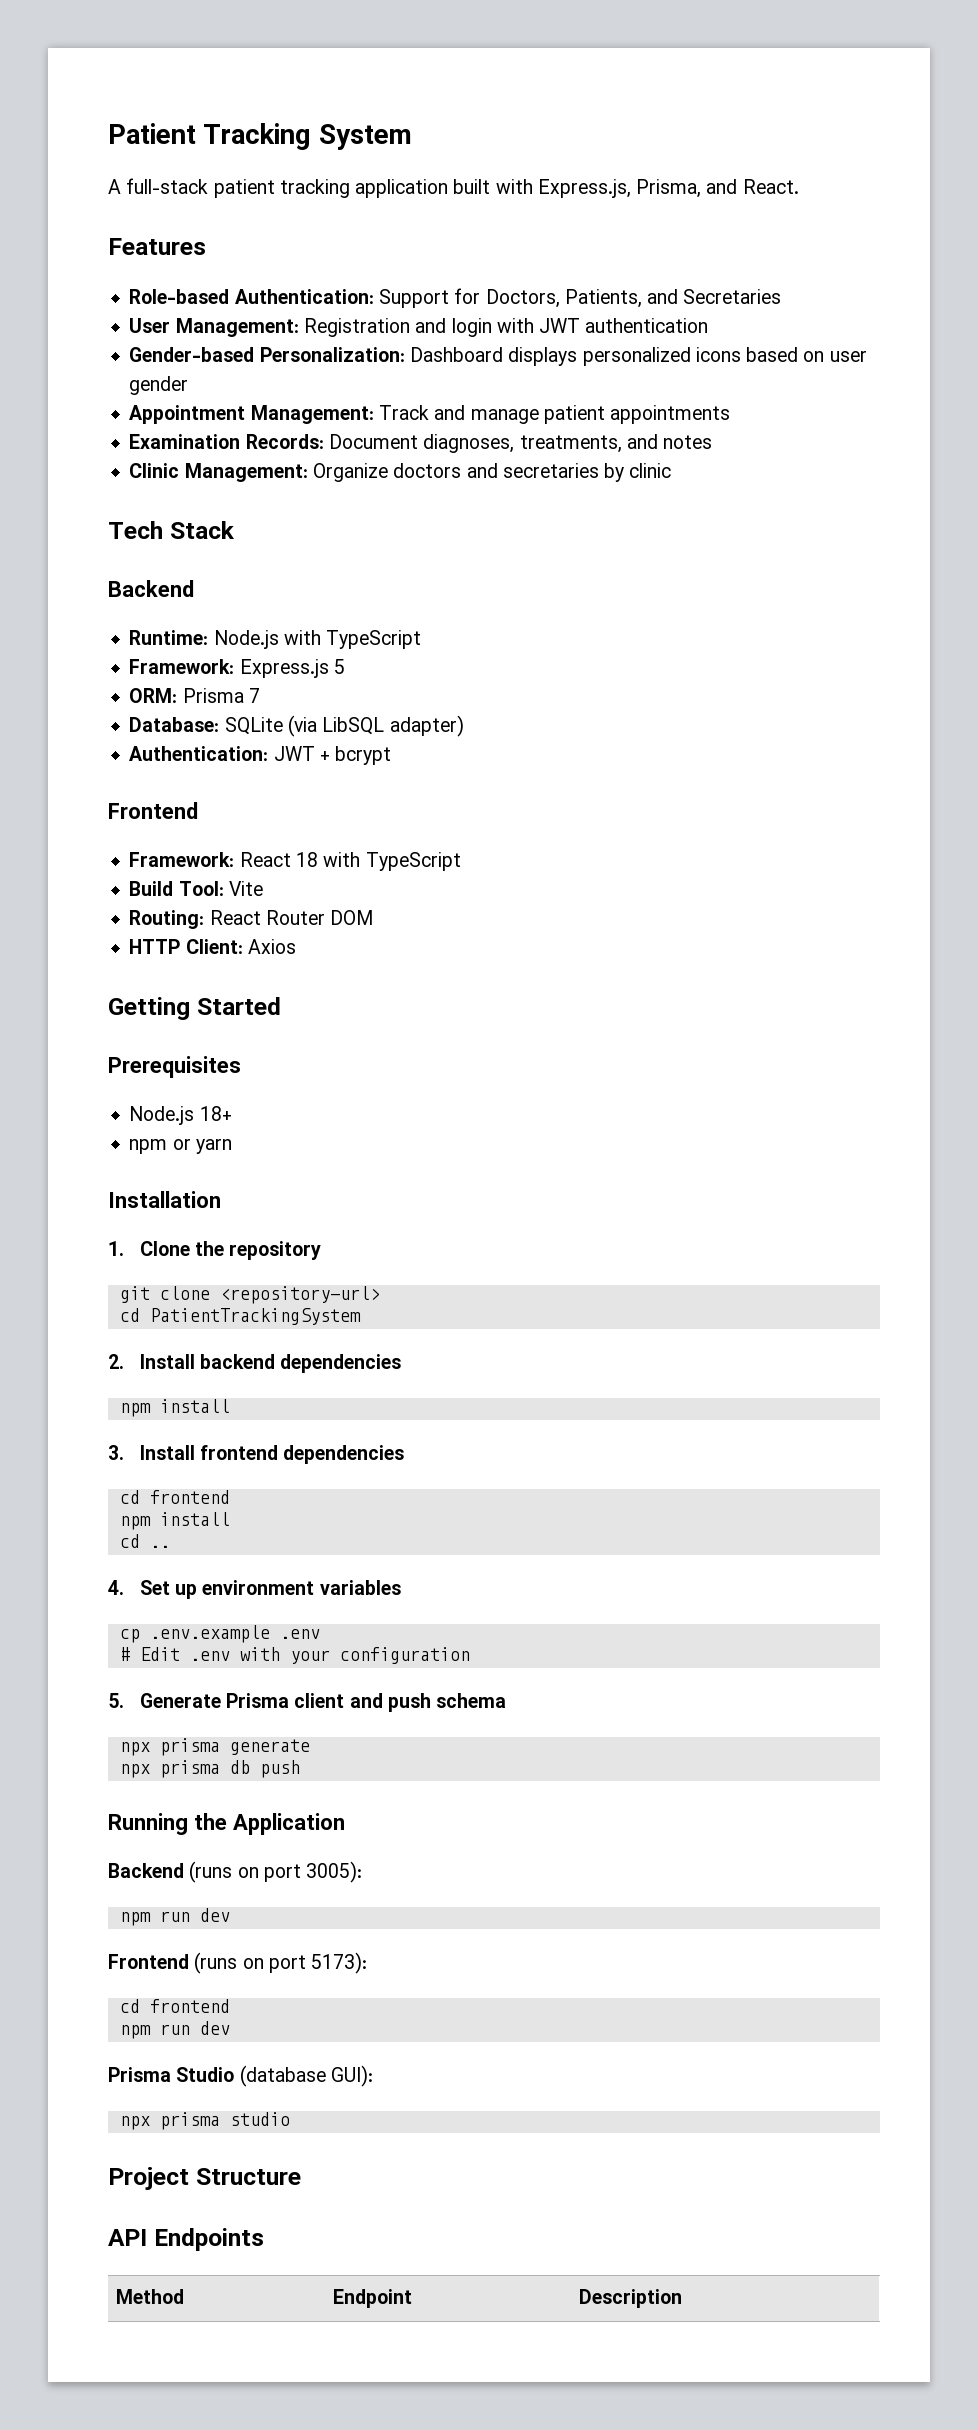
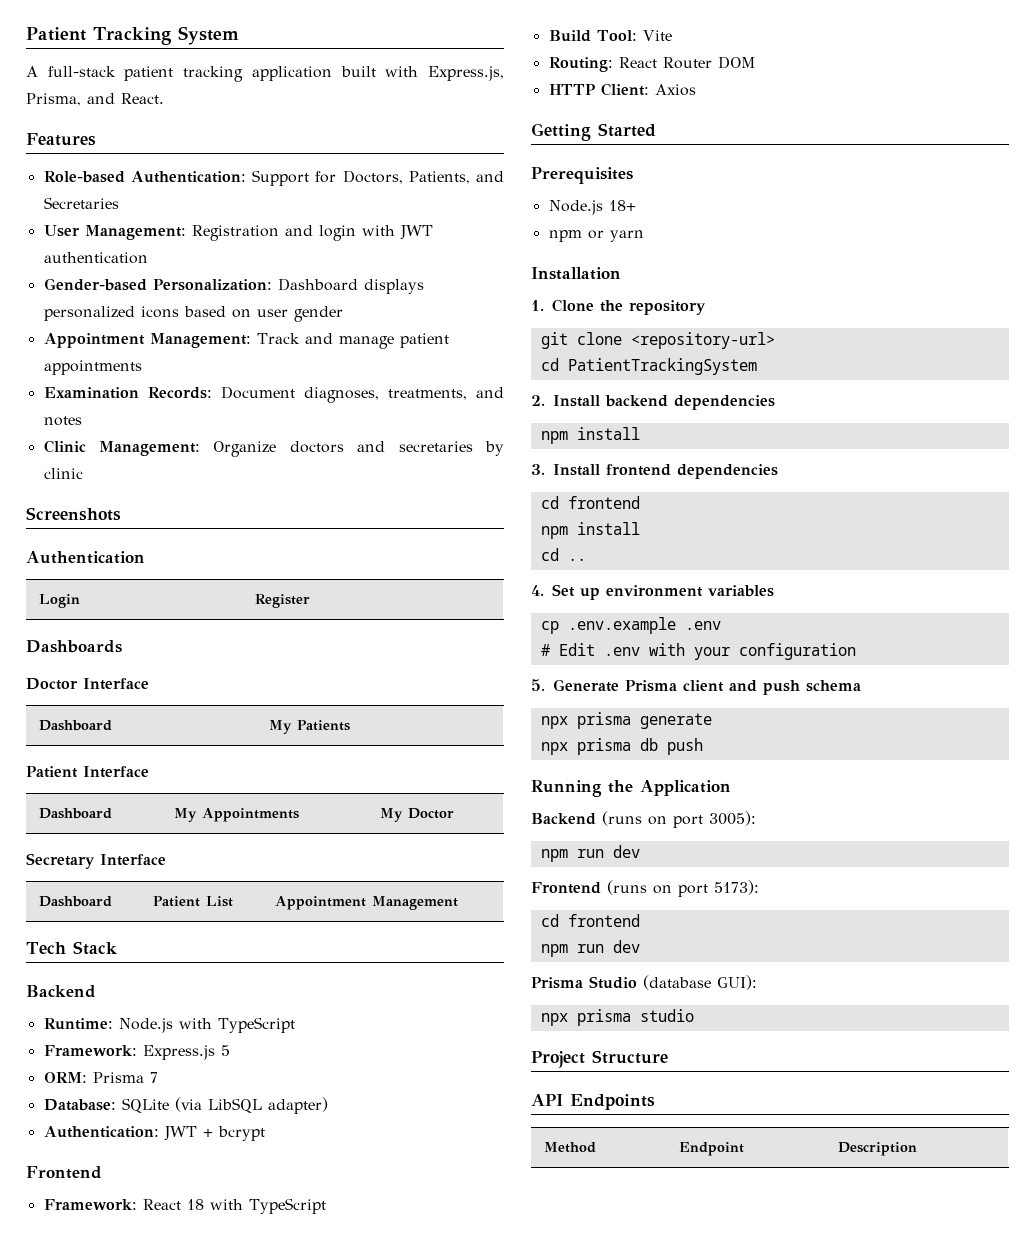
+ Screenshots
+ Authentication
+ Login | Register
+ Dashboards
+ Doctor Interface
+ Dashboard | My Patients
+ Patient Interface
+ Dashboard | My Appointments | My Doctor
+ Secretary Interface
+ Dashboard | Patient List | Appointment Management

